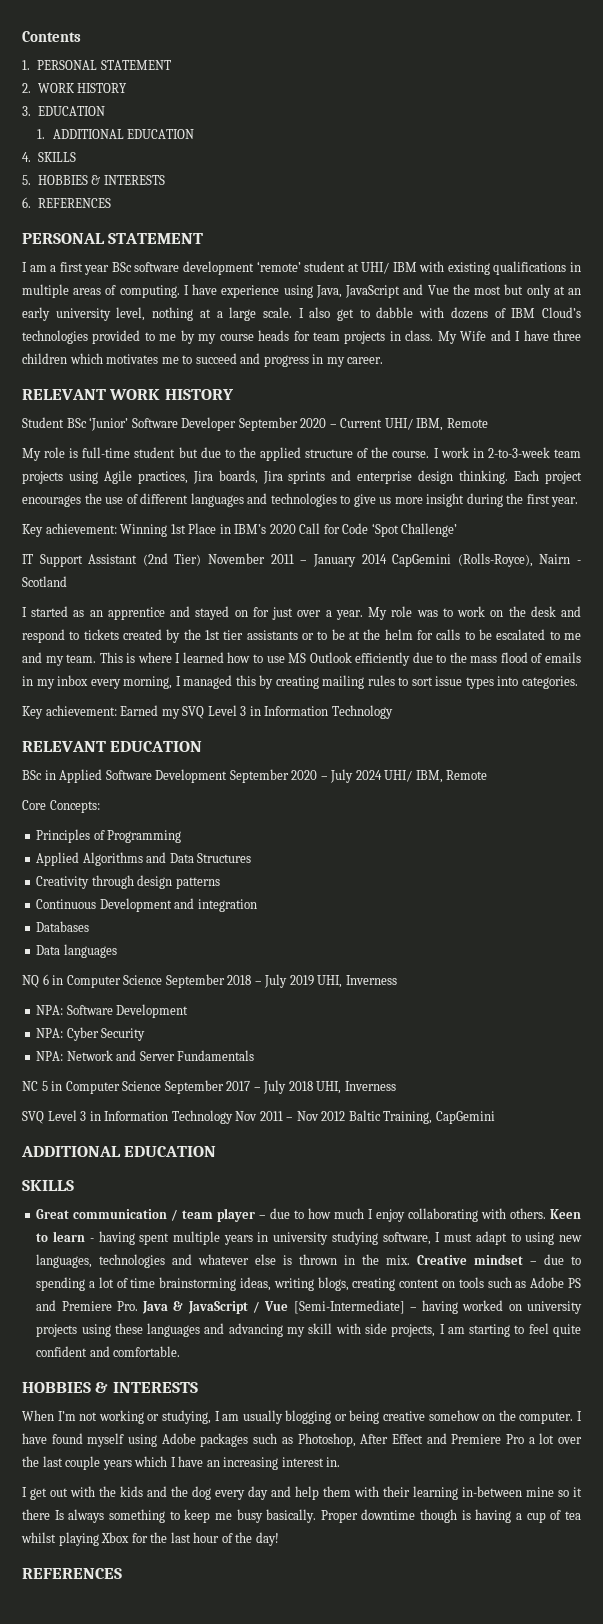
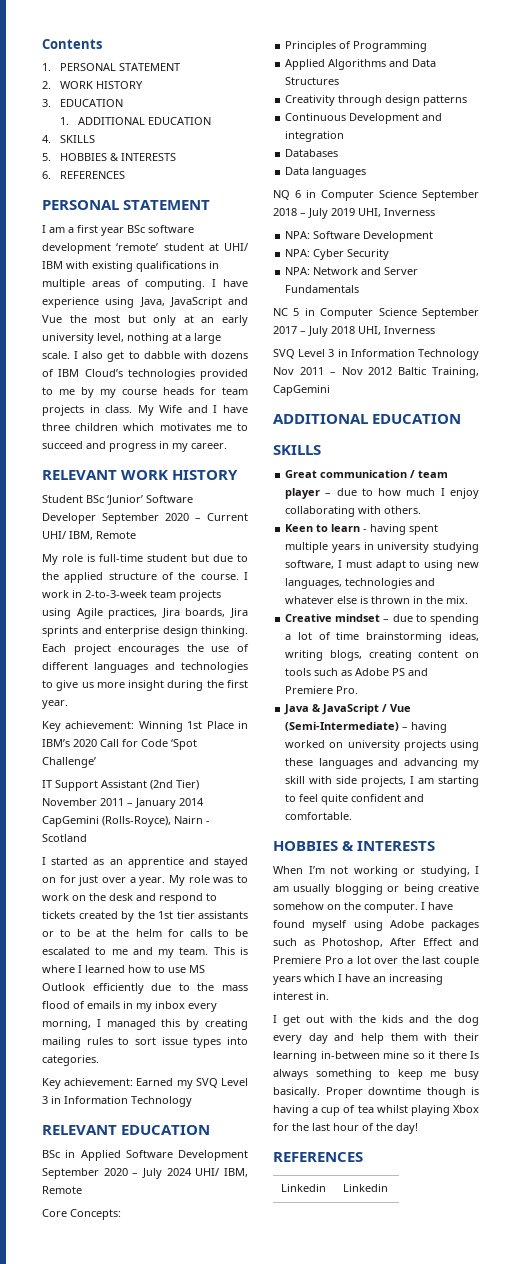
- Great communication / team player – due to how much I enjoy collaborating with others. Keen to learn - having spent multiple years in university studying software, I must adapt to using new languages, technologies and whatever else is thrown in the mix. Creative mindset – due to spending a lot of time brainstorming ideas, writing blogs, creating content on tools such as Adobe PS and Premiere Pro. Java & JavaScript / Vue [Semi-Intermediate] – having worked on university projects using these languages and advancing my skill with side projects, I am starting to feel quite confident and comfortable.
+ Great communication / team player – due to how much I enjoy collaborating with others.
+ Keen to learn - having spent multiple years in university studying software, I must adapt to using new languages, technologies and whatever else is thrown in the mix.
+ Creative mindset – due to spending a lot of time brainstorming ideas, writing blogs, creating content on tools such as Adobe PS and Premiere Pro.
+ Java & JavaScript / Vue (Semi-Intermediate) – having worked on university projects using these languages and advancing my skill with side projects, I am starting to feel quite confident and comfortable.
+ Linkedin | Linkedin

